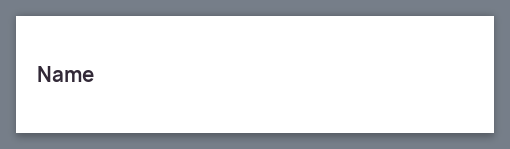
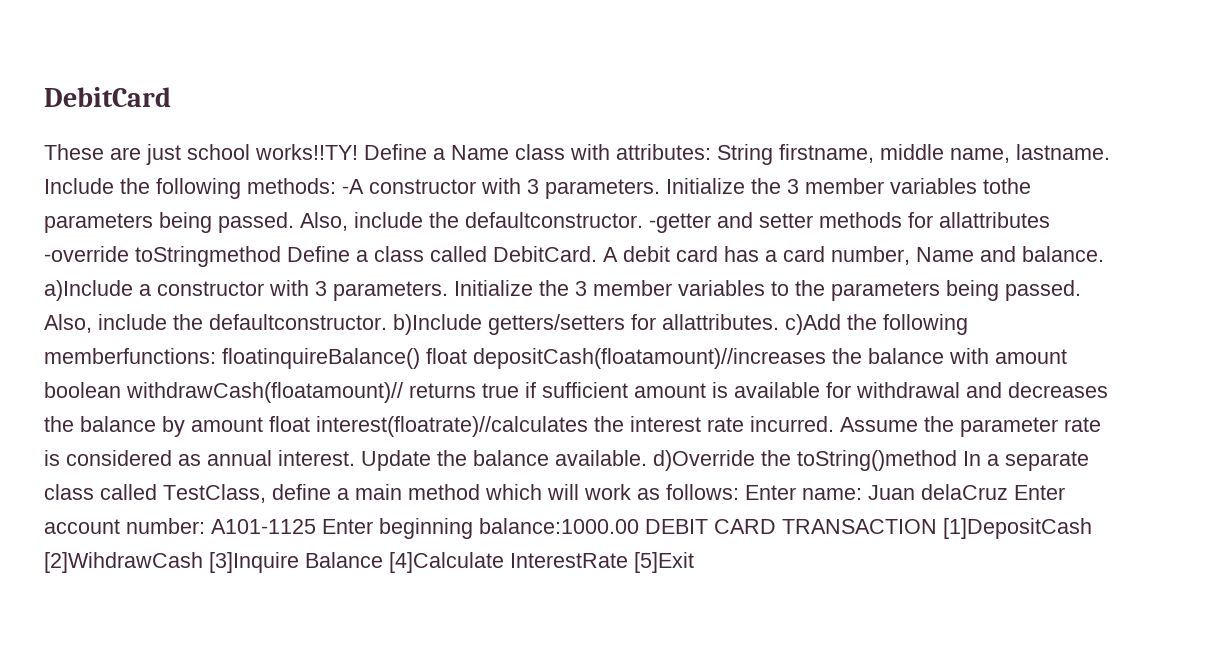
- Name
+ DebitCard
+ These are just school works!!TY! Define a Name class with attributes: String firstname, middle name, lastname. Include the following methods: -A constructor with 3 parameters. Initialize the 3 member variables tothe parameters being passed. Also, include the defaultconstructor. -getter and setter methods for allattributes -override toStringmethod Define a class called DebitCard. A debit card has a card number, Name and balance. a)Include a constructor with 3 parameters. Initialize the 3 member variables to the parameters being passed. Also, include the defaultconstructor. b)Include getters/setters for allattributes. c)Add the following memberfunctions: floatinquireBalance() float depositCash(floatamount)//increases the balance with amount boolean withdrawCash(floatamount)// returns true if sufficient amount is available for withdrawal and decreases the balance by amount float interest(floatrate)//calculates the interest rate incurred. Assume the parameter rate is considered as annual interest. Update the balance available. d)Override the toString()method In a separate class called TestClass, define a main method which will work as follows: Enter name: Juan delaCruz Enter account number: A101-1125 Enter beginning balance:1000.00 DEBIT CARD TRANSACTION [1]DepositCash [2]WihdrawCash [3]Inquire Balance [4]Calculate InterestRate [5]Exit

